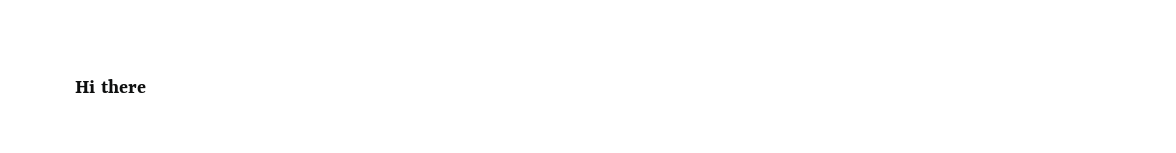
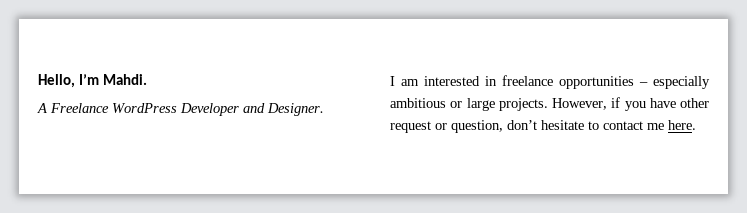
- Hi there
+ Hello, I’m Mahdi.
+ A Freelance WordPress Developer and Designer.
+ I am interested in freelance opportunities – especially ambitious or large projects. However, if you have other request or question, don’t hesitate to contact me here.

